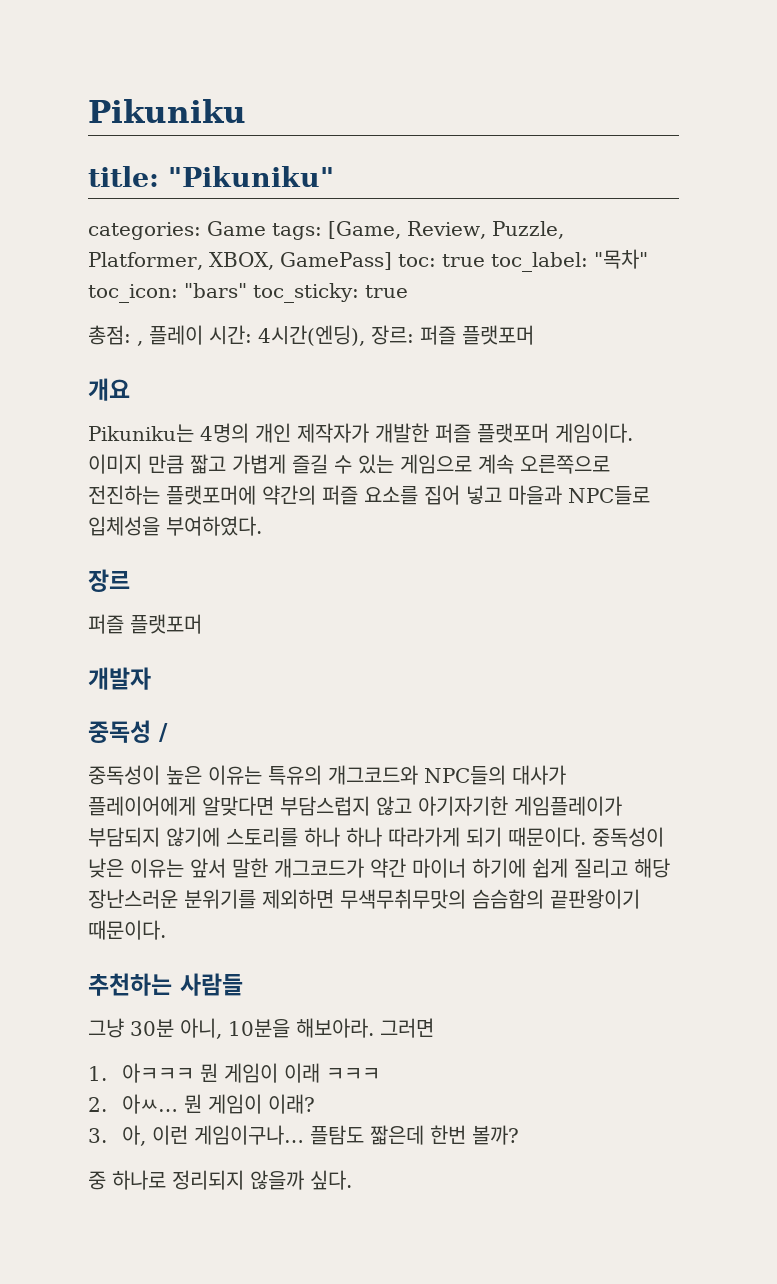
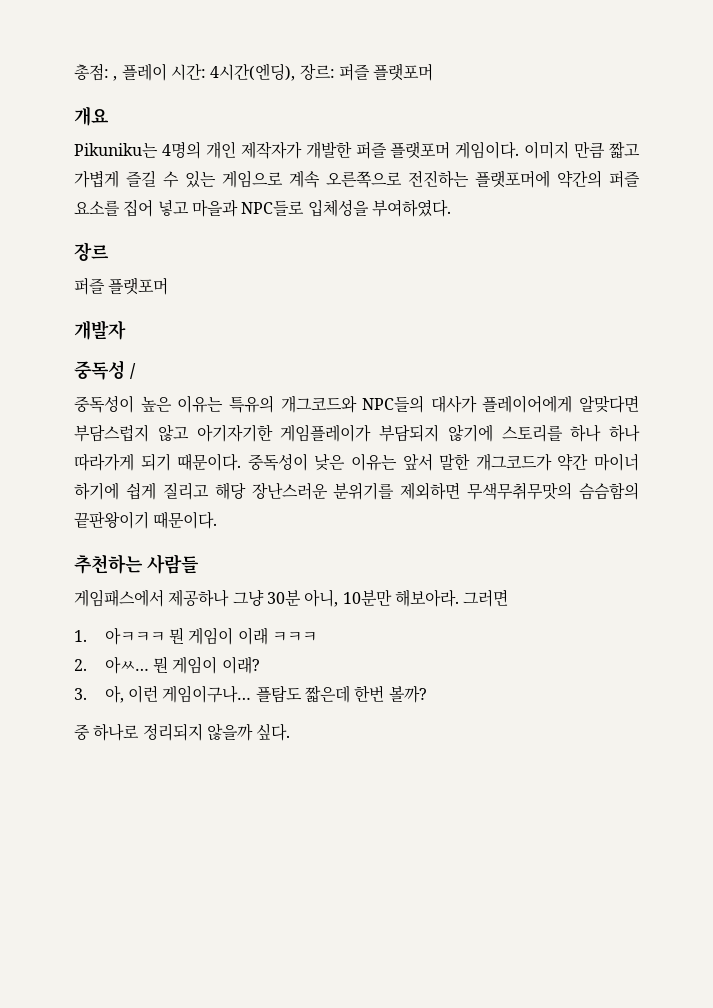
- Pikuniku
- title: "Pikuniku"
- categories: Game tags: [Game, Review, Puzzle, Platformer, XBOX, GamePass] toc: true toc_label: "목차" toc_icon: "bars" toc_sticky: true
- 그냥 30분 아니, 10분을 해보아라.
+ 게임패스에서 제공하나 그냥 30분 아니, 10분만 해보아라.

